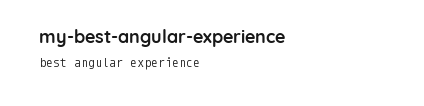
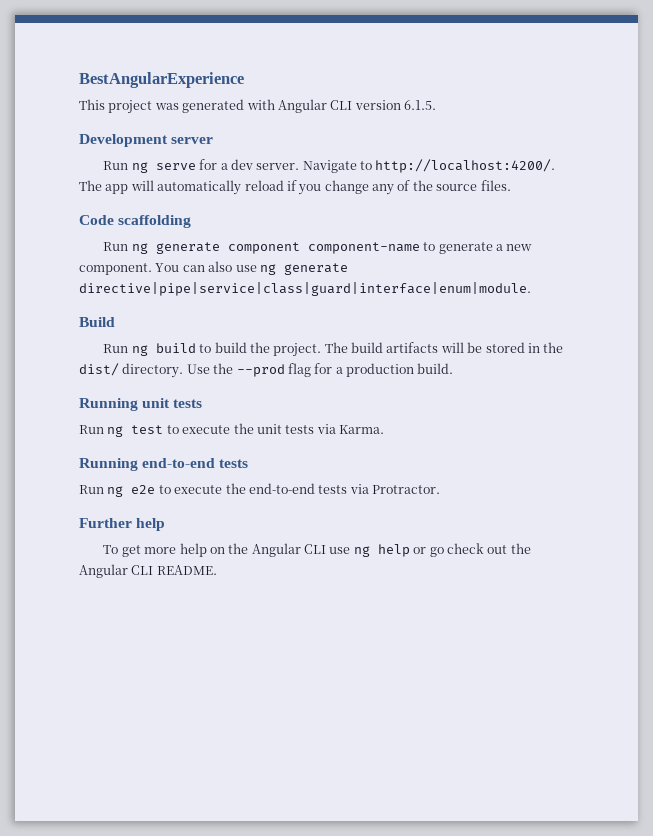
- my-best-angular-experience
- best angular experience
+ BestAngularExperience
+ This project was generated with Angular CLI version 6.1.5.
+ Development server
+ Run ng serve for a dev server. Navigate to http://localhost:4200/. The app will automatically reload if you change any of the source files.
+ Code scaffolding
+ Run ng generate component component-name to generate a new component. You can also use ng generate directive|pipe|service|class|guard|interface|enum|module.
+ Build
+ Run ng build to build the project. The build artifacts will be stored in the dist/ directory. Use the --prod flag for a production build.
+ Running unit tests
+ Run ng test to execute the unit tests via Karma.
+ Running end-to-end tests
+ Run ng e2e to execute the end-to-end tests via Protractor.
+ Further help
+ To get more help on the Angular CLI use ng help or go check out the Angular CLI README.

